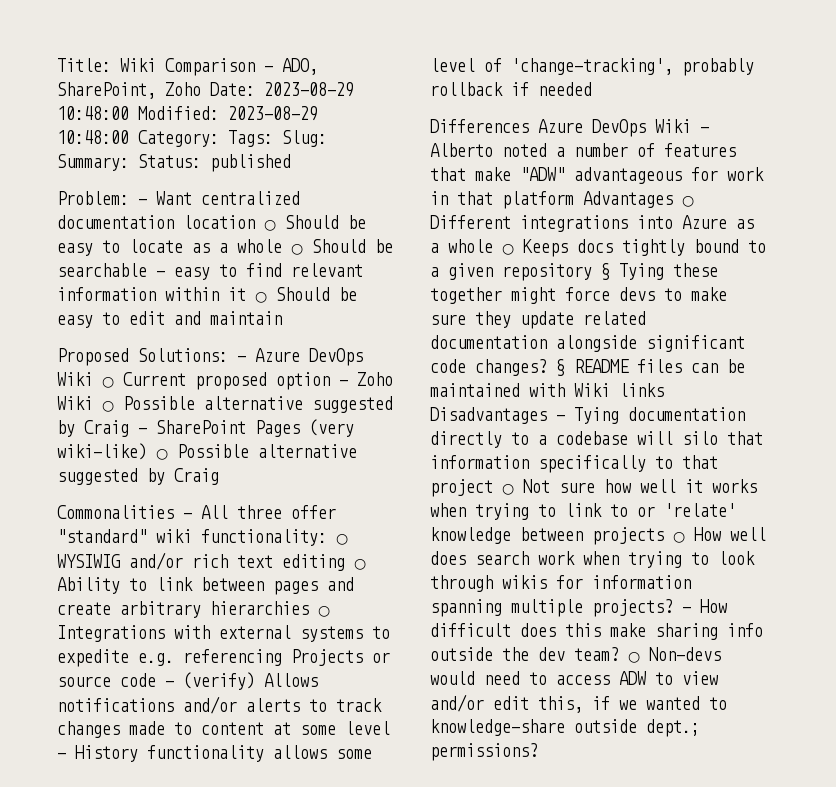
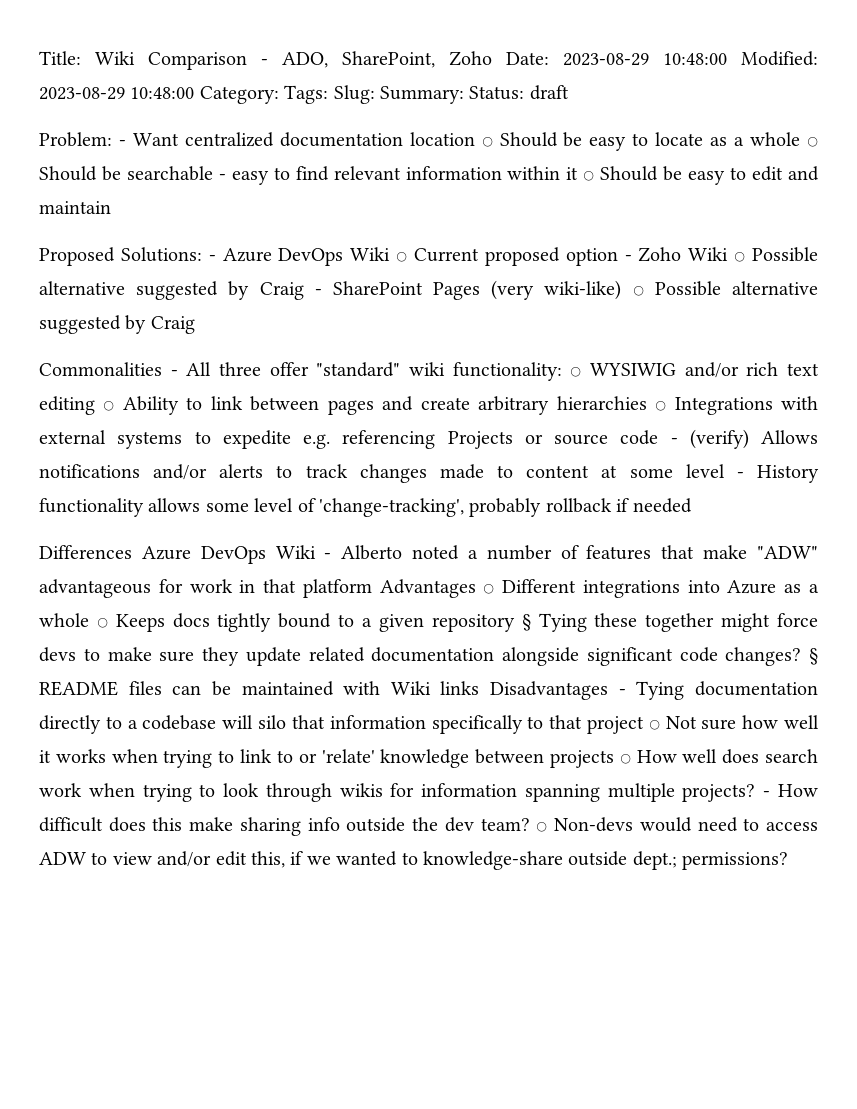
- Title: Wiki Comparison - ADO, SharePoint, Zoho Date: 2023-08-29 10:48:00 Modified: 2023-08-29 10:48:00 Category: Tags: Slug: Summary: Status: published
+ Title: Wiki Comparison - ADO, SharePoint, Zoho Date: 2023-08-29 10:48:00 Modified: 2023-08-29 10:48:00 Category: Tags: Slug: Summary: Status: draft

